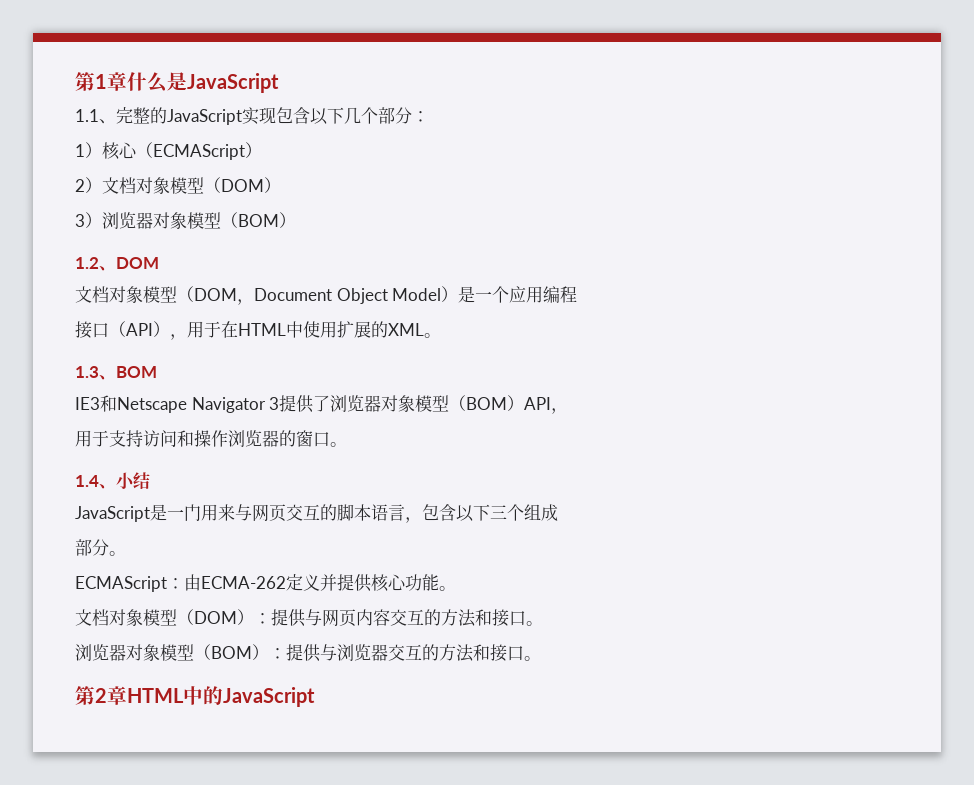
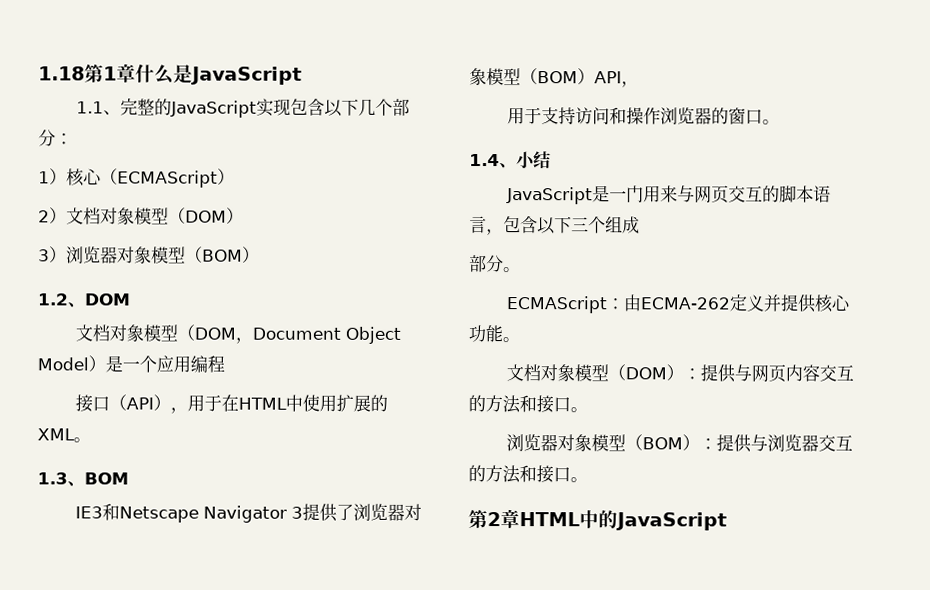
- 第1章什么是JavaScript
+ 1.18第1章什么是JavaScript

